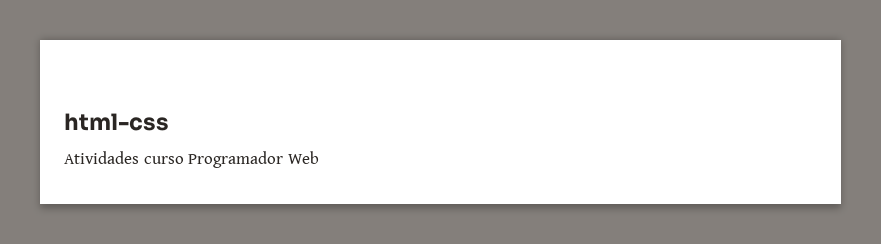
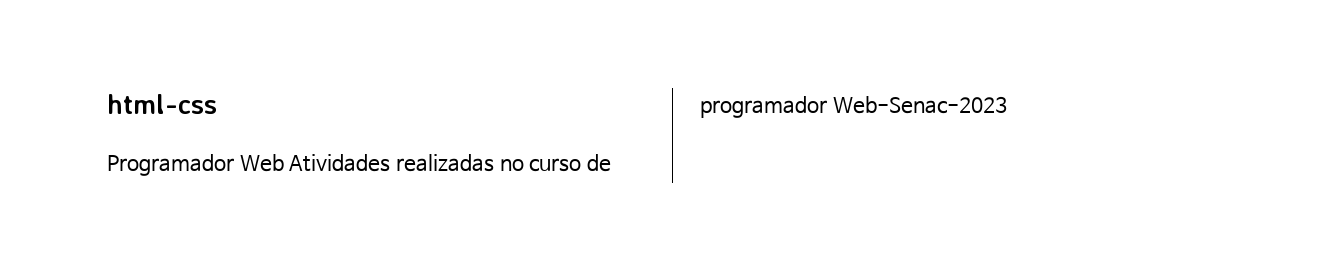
- Atividades curso Programador Web
+ Programador Web Atividades realizadas no curso de programador Web-Senac-2023

